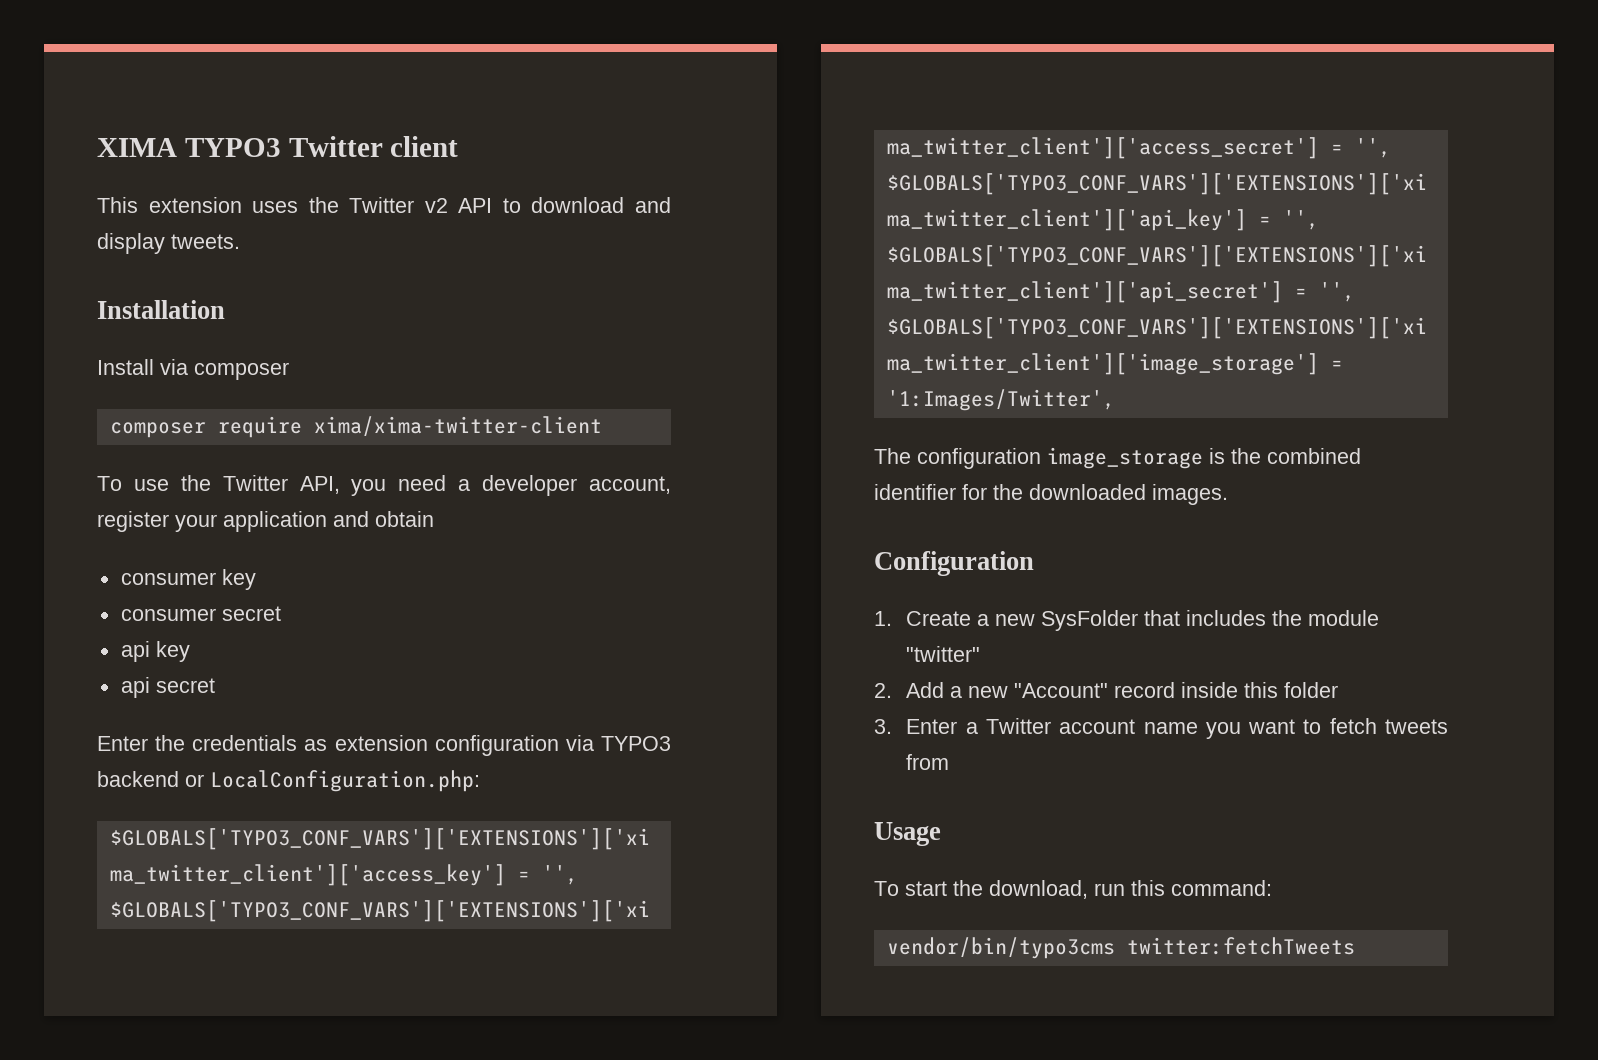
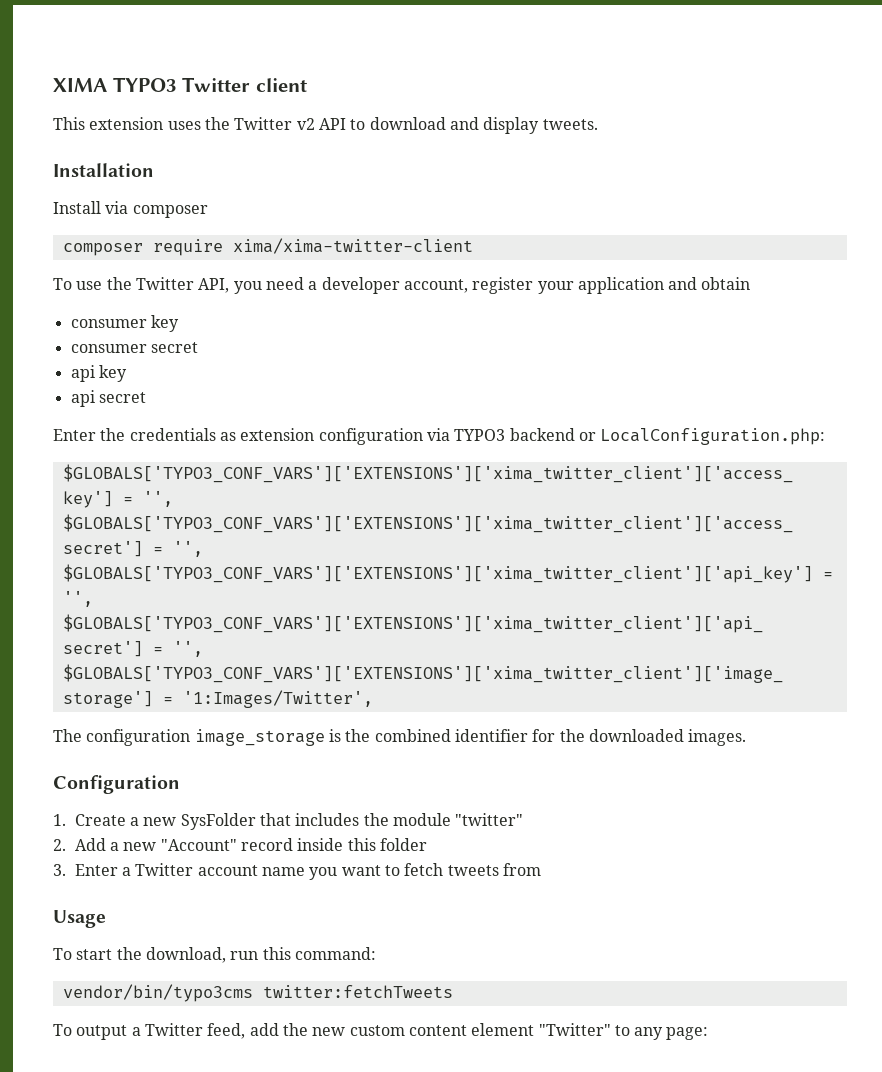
+ To output a Twitter feed, add the new custom content element "Twitter" to any page:

